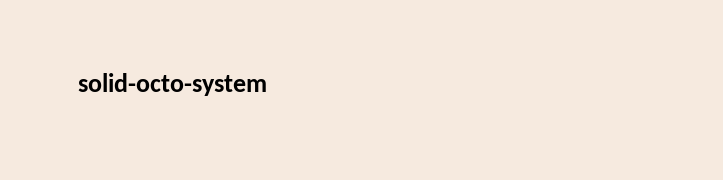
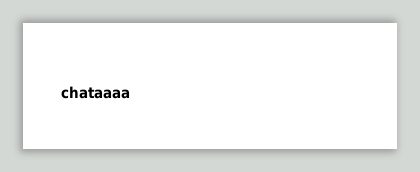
- solid-octo-system
+ chataaaa

